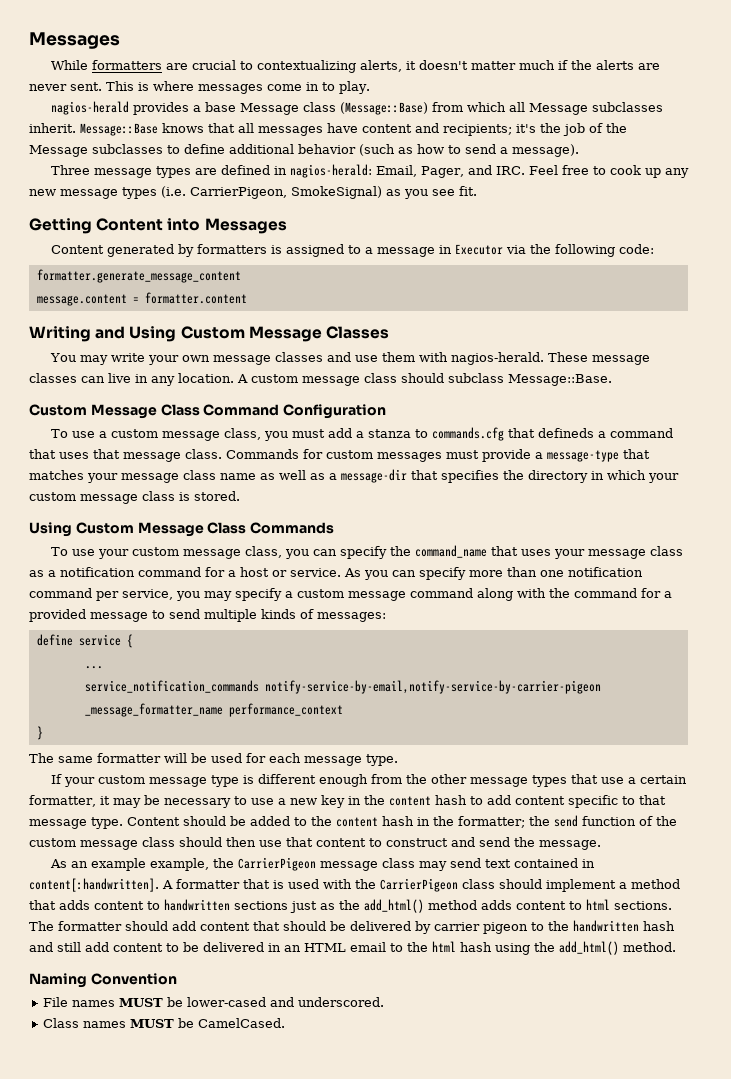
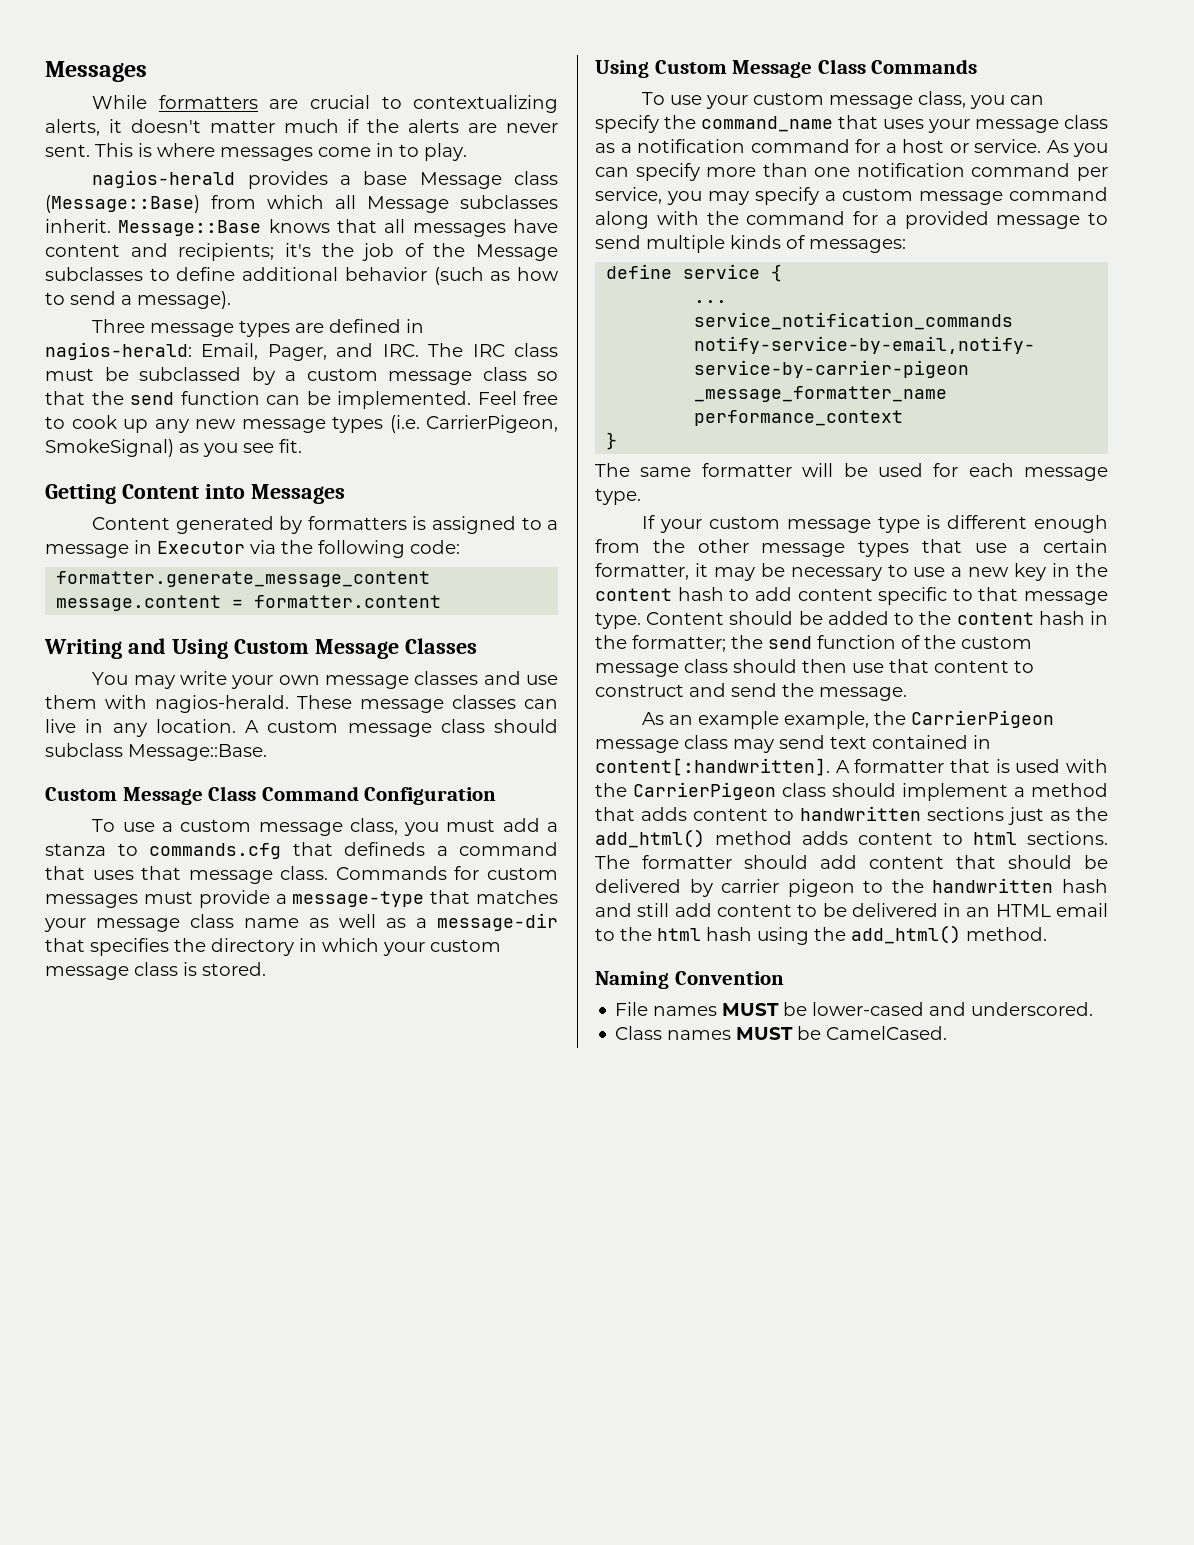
- Three message types are defined in nagios-herald: Email, Pager, and IRC. Feel free to cook up any new message types (i.e. CarrierPigeon, SmokeSignal) as you see fit.
+ Three message types are defined in nagios-herald: Email, Pager, and IRC. The IRC class must be subclassed by a custom message class so that the send function can be implemented. Feel free to cook up any new message types (i.e. CarrierPigeon, SmokeSignal) as you see fit.

